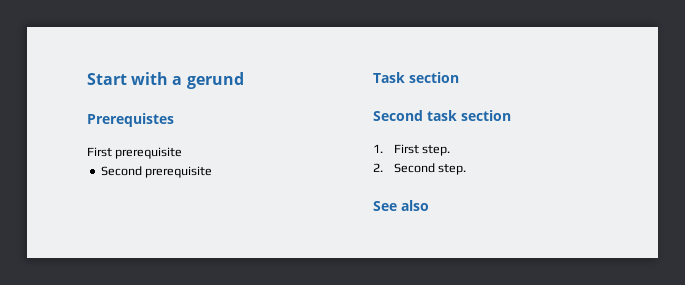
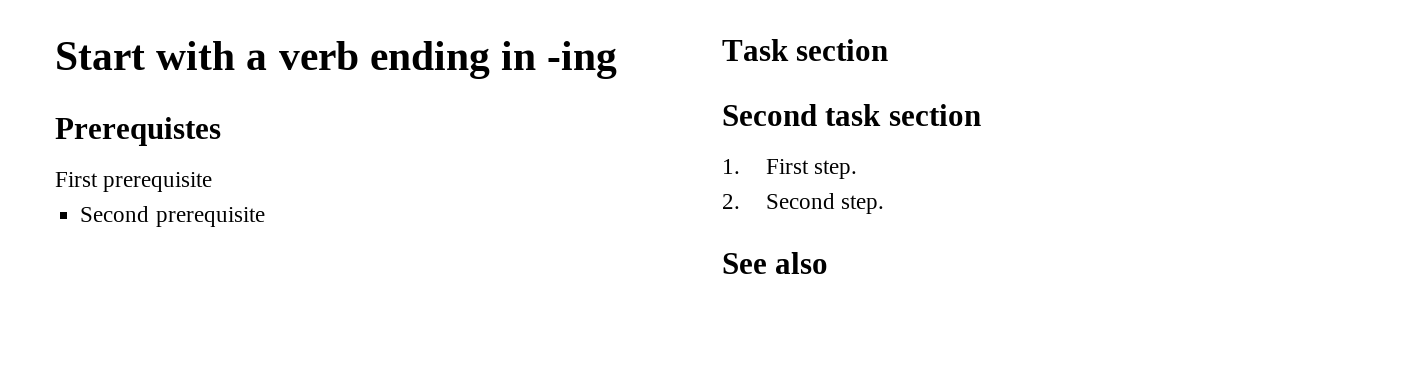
- Start with a gerund
+ Start with a verb ending in -ing

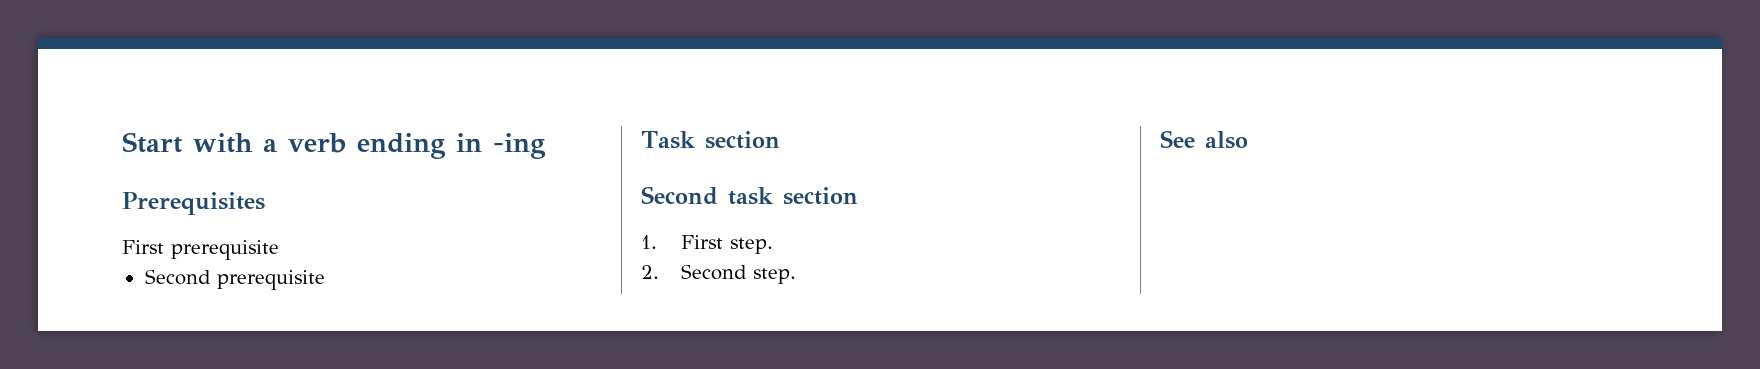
- Prerequistes
+ Prerequisites

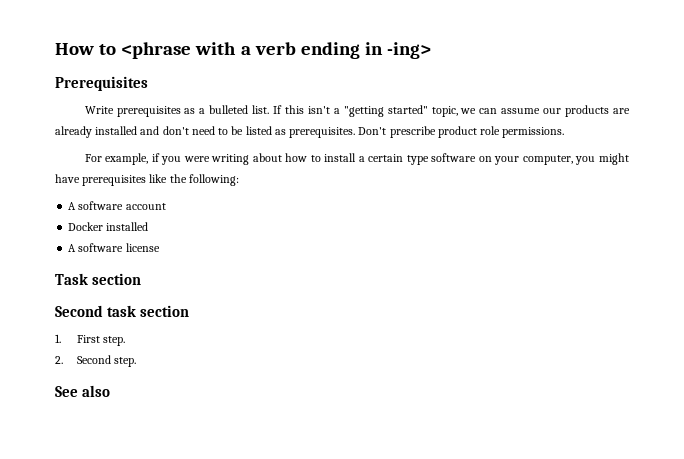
- Start with a verb ending in -ing
+ How to <phrase with a verb ending in -ing>
- First prerequisite
- Second prerequisite
+ Write prerequisites as a bulleted list. If this isn't a "getting started" topic, we can assume our products are already installed and don't need to be listed as prerequisites. Don't prescribe product role permissions.
+ For example, if you were writing about how to install a certain type software on your computer, you might have prerequisites like the following:
+ A software account
+ Docker installed
+ A software license

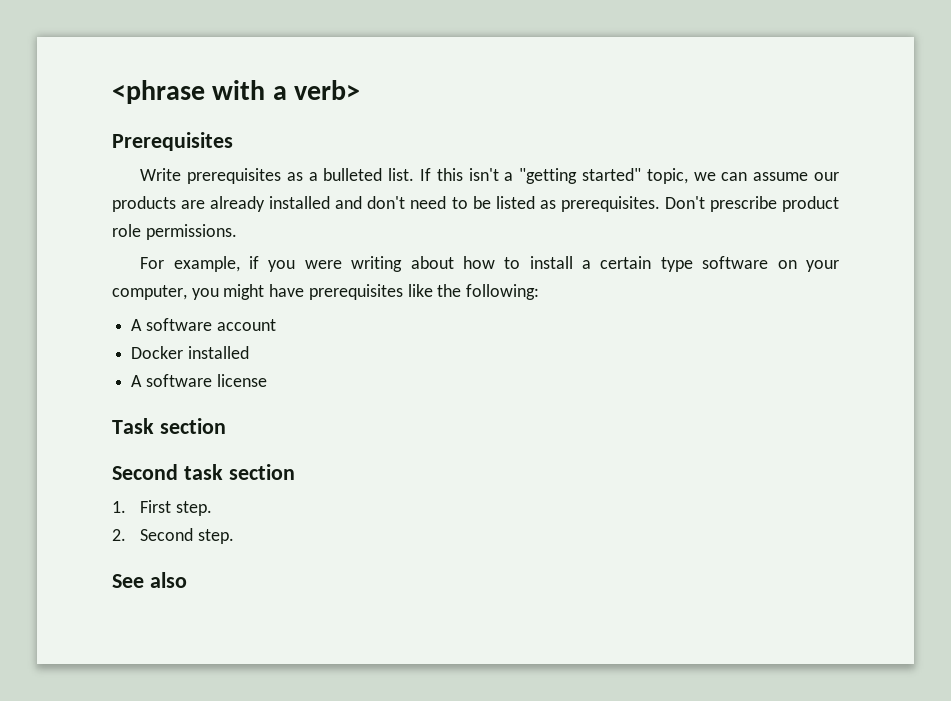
- How to <phrase with a verb ending in -ing>
+ <phrase with a verb>

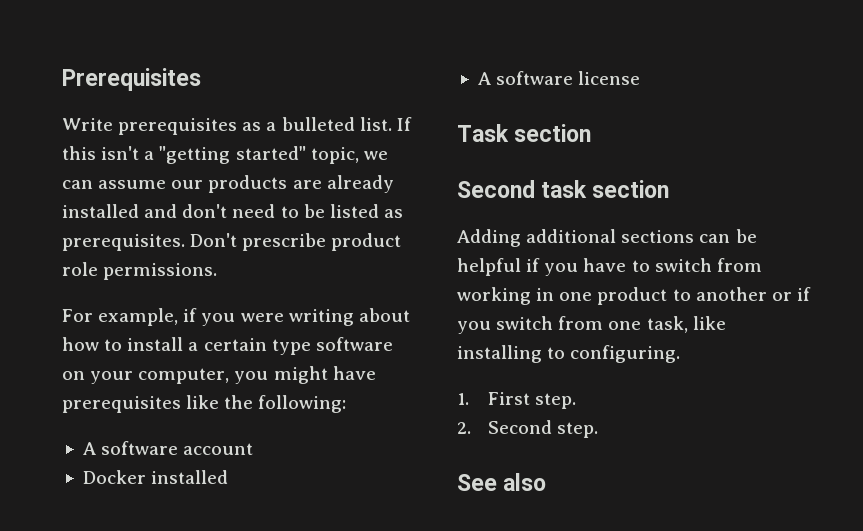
- <phrase with a verb>
+ Adding additional sections can be helpful if you have to switch from working in one product to another or if you switch from one task, like installing to configuring.

